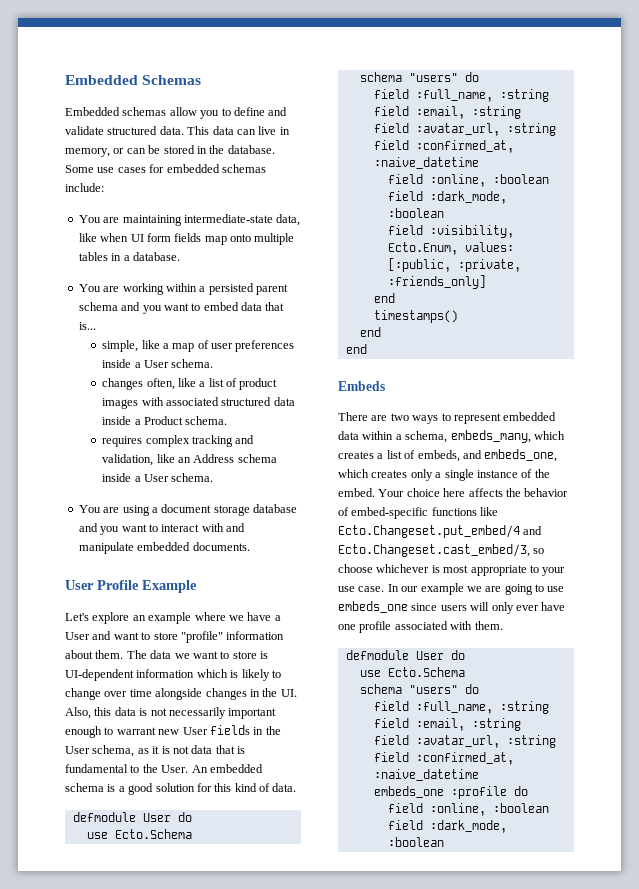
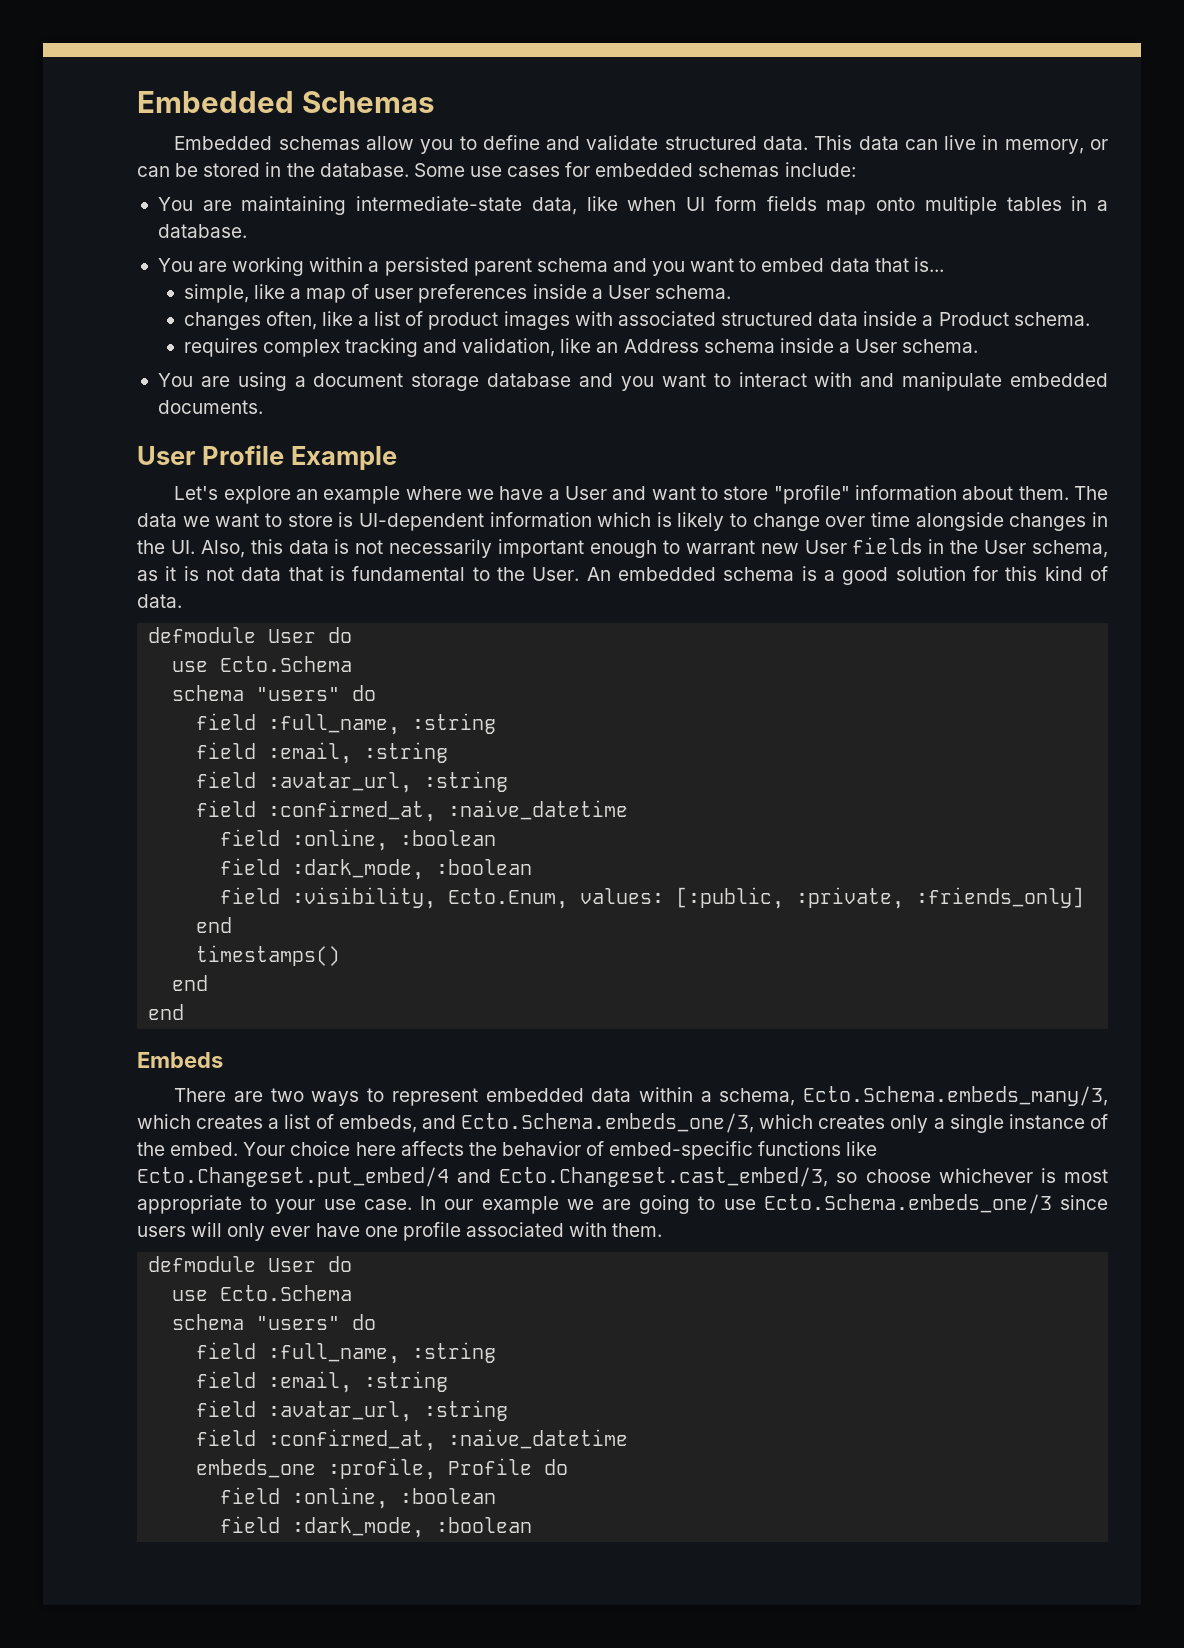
- There are two ways to represent embedded data within a schema, embeds_many, which creates a list of embeds, and embeds_one, which creates only a single instance of the embed.
+ There are two ways to represent embedded data within a schema, Ecto.Schema.embeds_many/3, which creates a list of embeds, and Ecto.Schema.embeds_one/3, which creates only a single instance of the embed.
- In our example we are going to use embeds_one since users will only ever have one profile associated with them.
+ In our example we are going to use Ecto.Schema.embeds_one/3 since users will only ever have one profile associated with them.
- embeds_one :profile do
+ embeds_one :profile, Profile do

